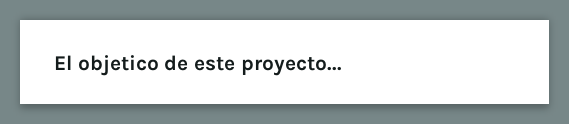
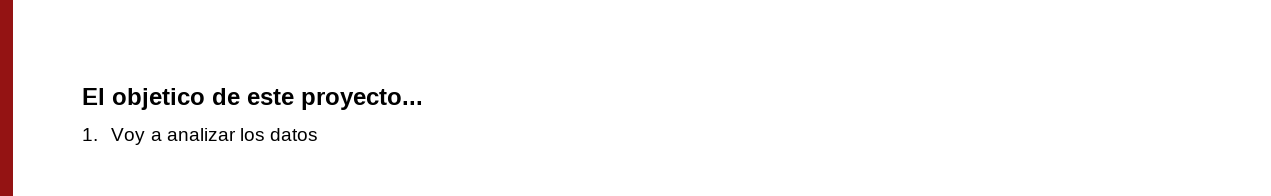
+ 1. Voy a analizar los datos

